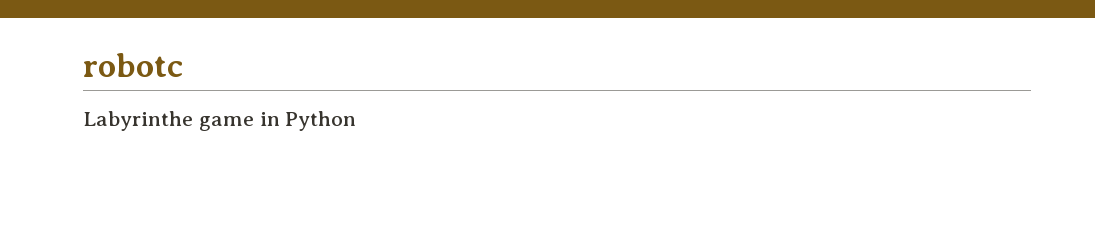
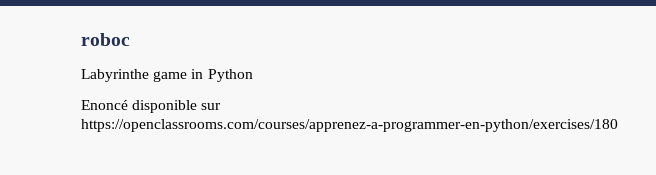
- robotc
+ roboc
+ Enoncé disponible sur https://openclassrooms.com/courses/apprenez-a-programmer-en-python/exercises/180

